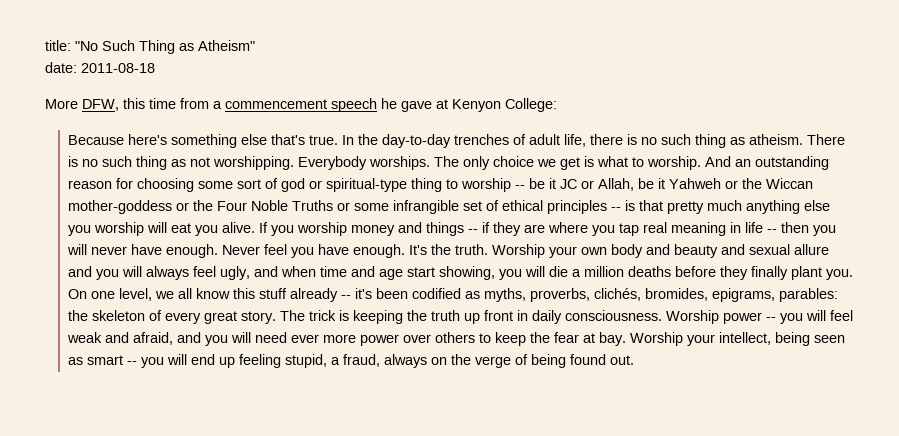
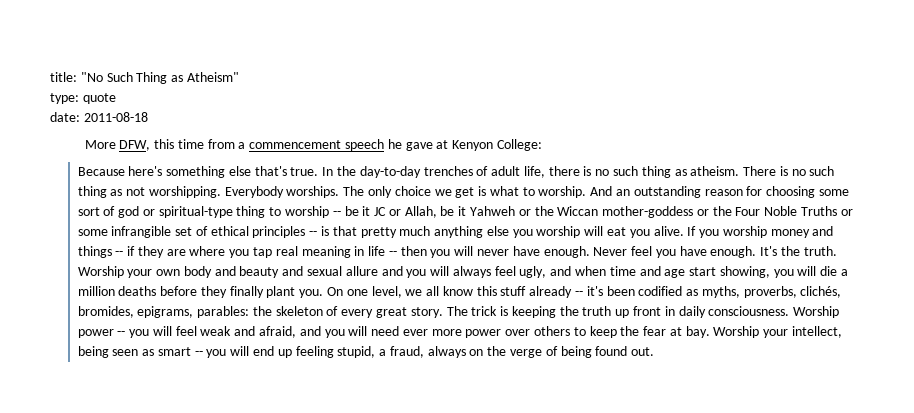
+ type: quote

